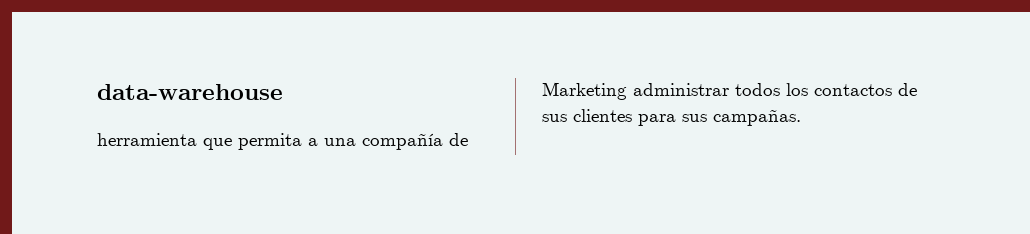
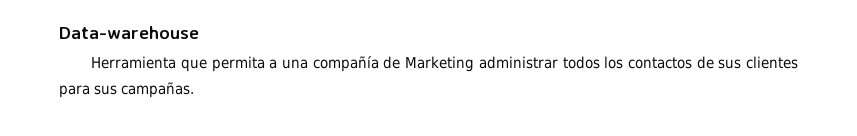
- data-warehouse
- herramienta que permita a una compañía de Marketing administrar todos los contactos de sus clientes para sus campañas.
+ Data-warehouse
+ Herramienta que permita a una compañía de Marketing administrar todos los contactos de sus clientes para sus campañas.

